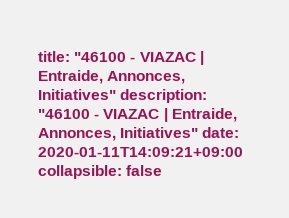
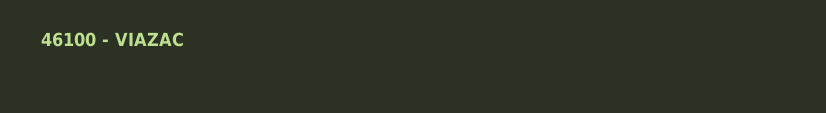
- title: "46100 - VIAZAC | Entraide, Annonces, Initiatives" description: "46100 - VIAZAC | Entraide, Annonces, Initiatives" date: 2020-01-11T14:09:21+09:00 collapsible: false
+ 46100 - VIAZAC

